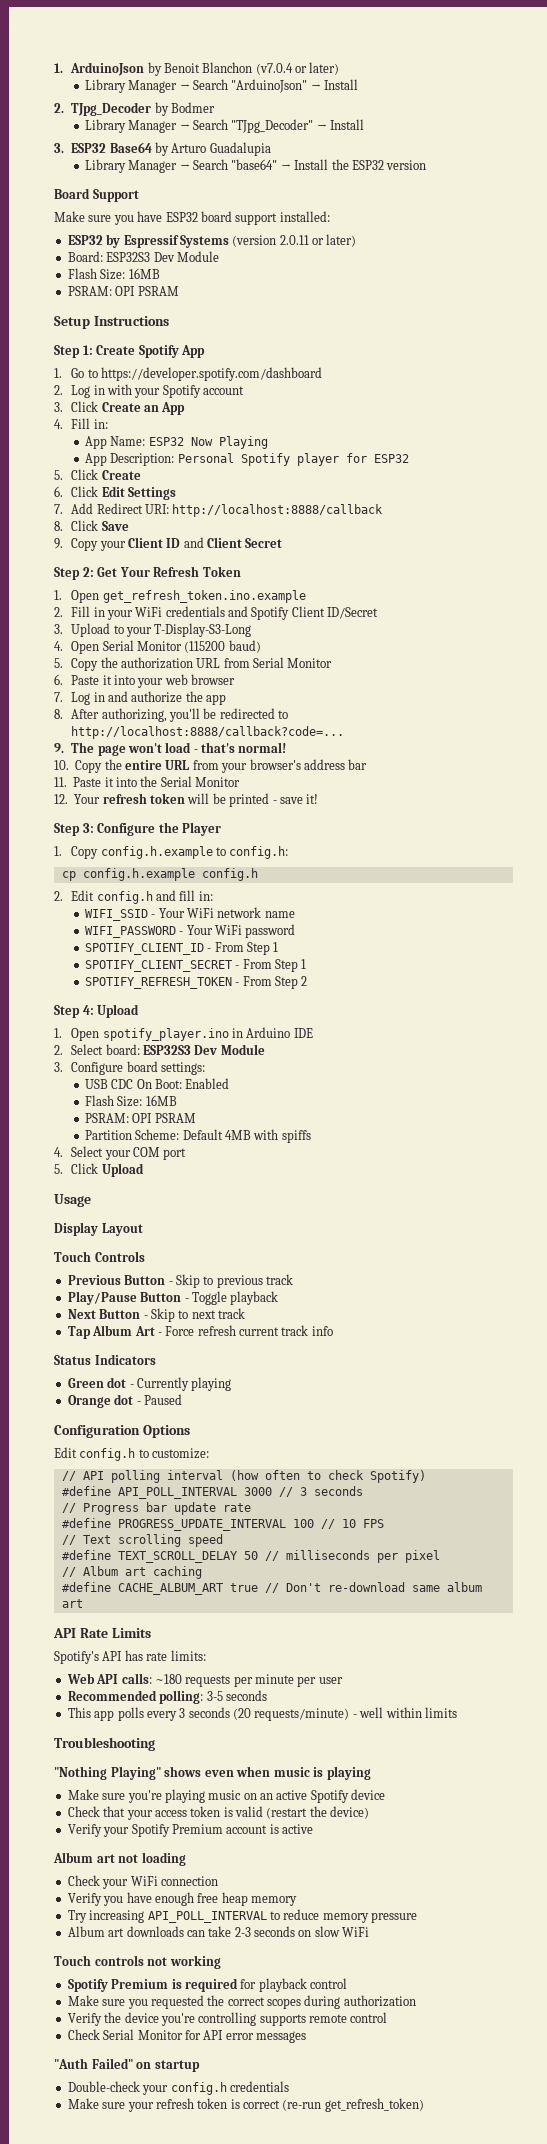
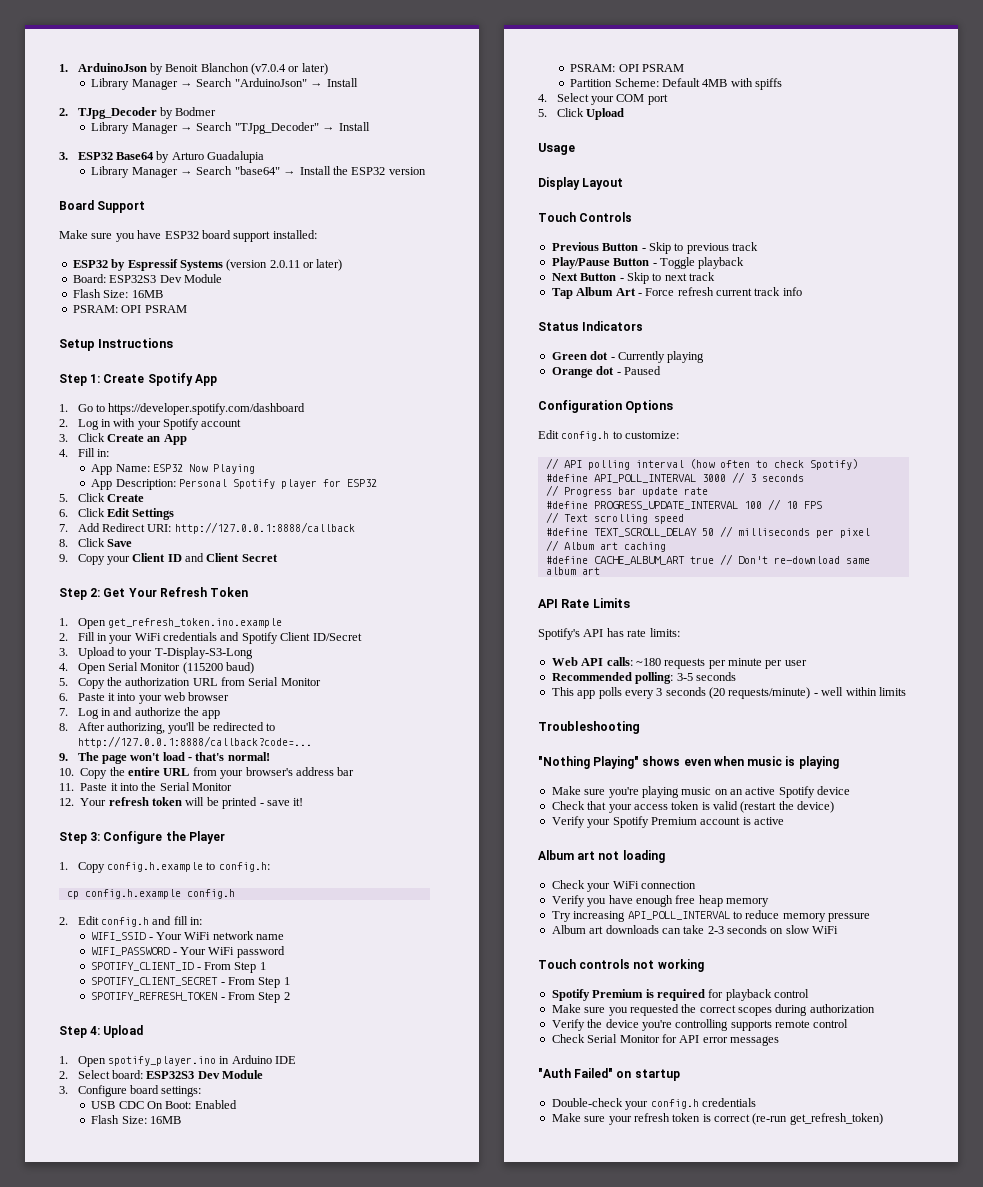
- 7. Add Redirect URI: http://localhost:8888/callback
+ 7. Add Redirect URI: http://127.0.0.1:8888/callback
- 8. After authorizing, you'll be redirected to http://localhost:8888/callback?code=...
+ 8. After authorizing, you'll be redirected to http://127.0.0.1:8888/callback?code=...

